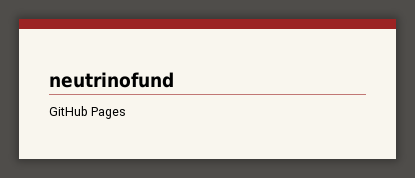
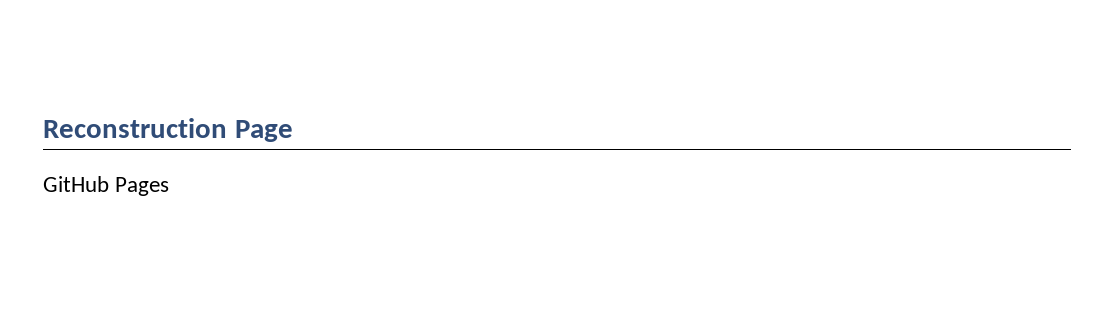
- neutrinofund
+ Reconstruction Page

